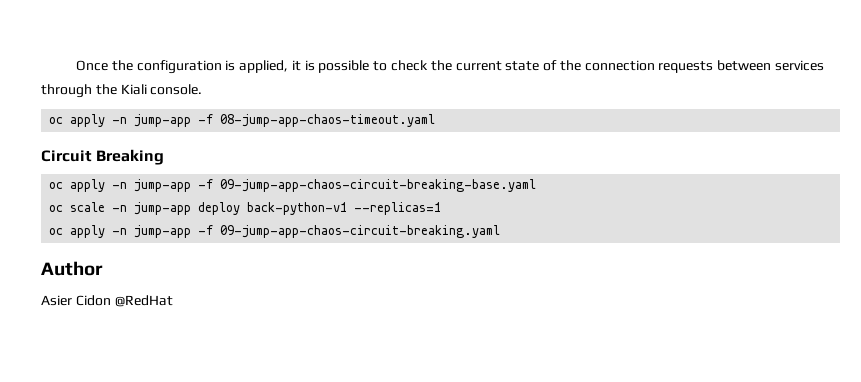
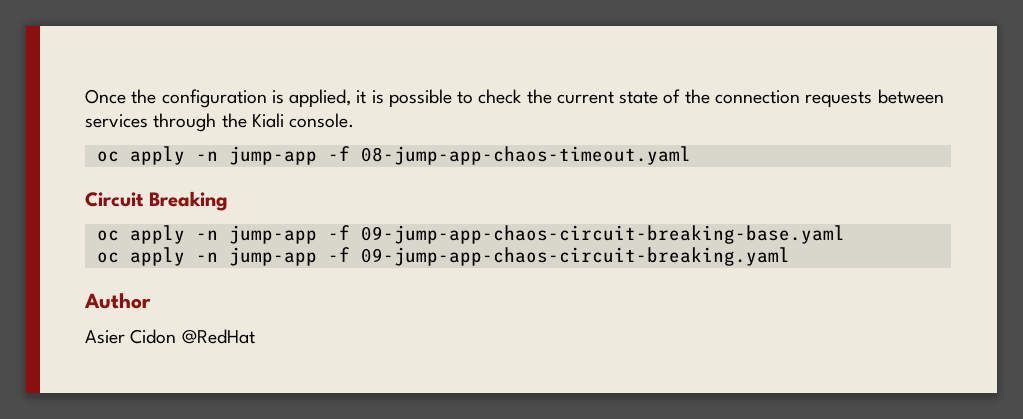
- oc scale -n jump-app deploy back-python-v1 --replicas=1

